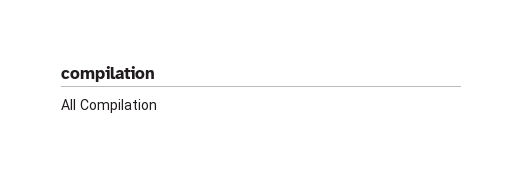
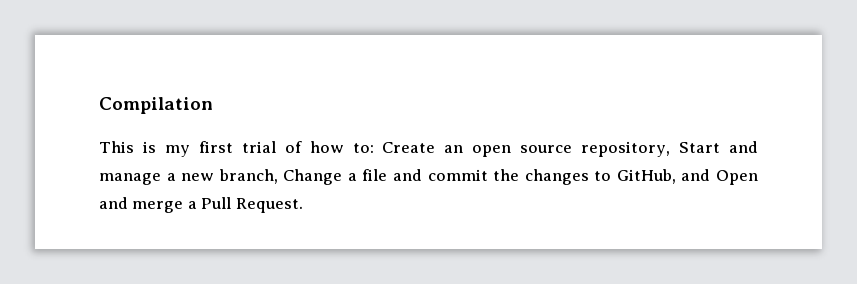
- compilation
- All Compilation
+ Compilation
+ This is my first trial of how to: Create an open source repository, Start and manage a new branch, Change a file and commit the changes to GitHub, and Open and merge a Pull Request.

